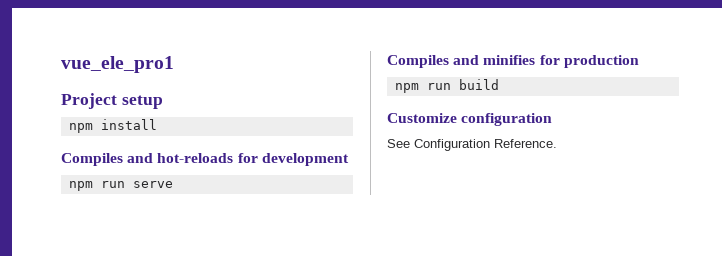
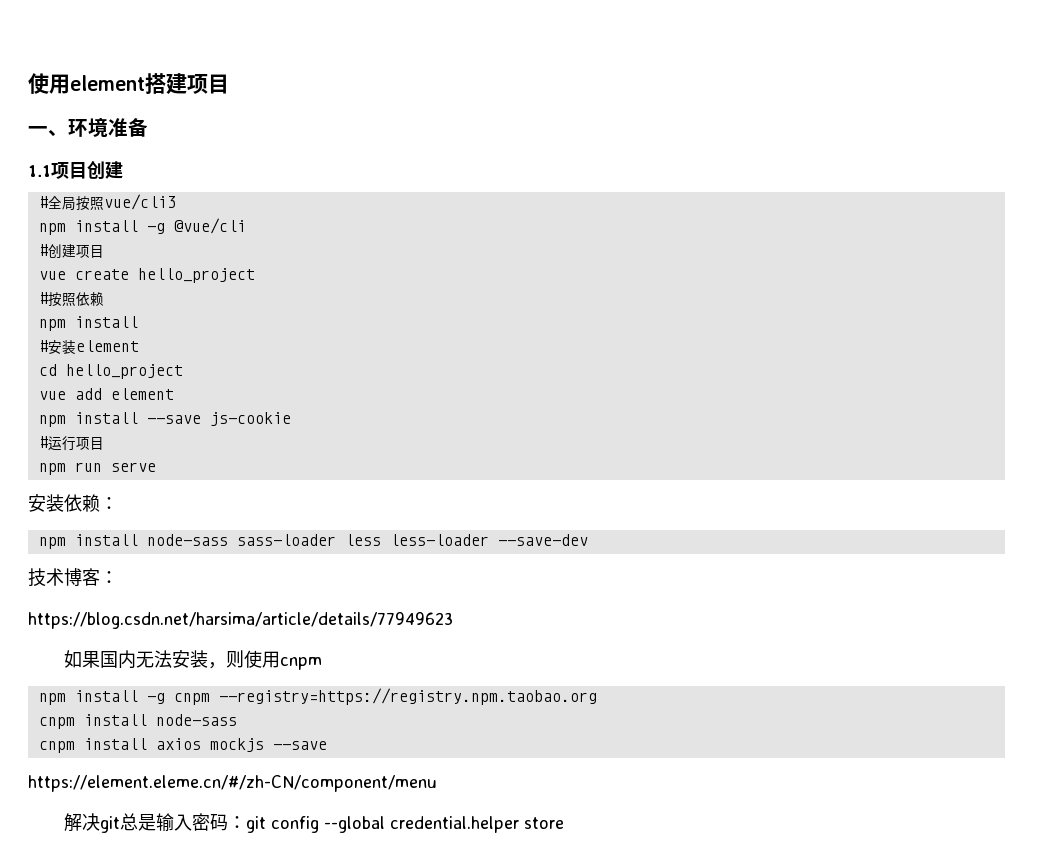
- vue_ele_pro1
- Project setup
+ 使用element搭建项目
+ 一、环境准备
+ 1.1项目创建
+ #全局按照vue/cli3
+ npm install -g @vue/cli
+ #创建项目
+ vue create hello_project
+ #按照依赖
  npm install
- Compiles and hot-reloads for development
+ #安装element
+ cd hello_project
+ vue add element
+ npm install --save js-cookie
+ #运行项目
  npm run serve
- Compiles and minifies for production
- npm run build
- Customize configuration
- See Configuration Reference.
+ 安装依赖：
+ npm install node-sass sass-loader less less-loader --save-dev
+ 技术博客：
+ https://blog.csdn.net/harsima/article/details/77949623
+ 如果国内无法安装，则使用cnpm
+ npm install -g cnpm --registry=https://registry.npm.taobao.org
+ cnpm install node-sass
+ cnpm install axios mockjs --save
+ https://element.eleme.cn/#/zh-CN/component/menu
+ 解决git总是输入密码：git config --global credential.helper store

